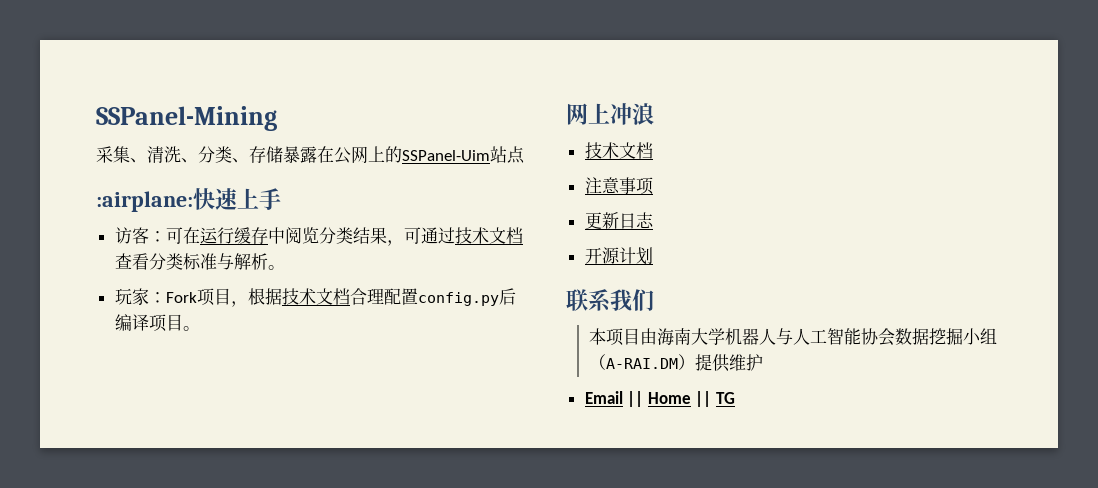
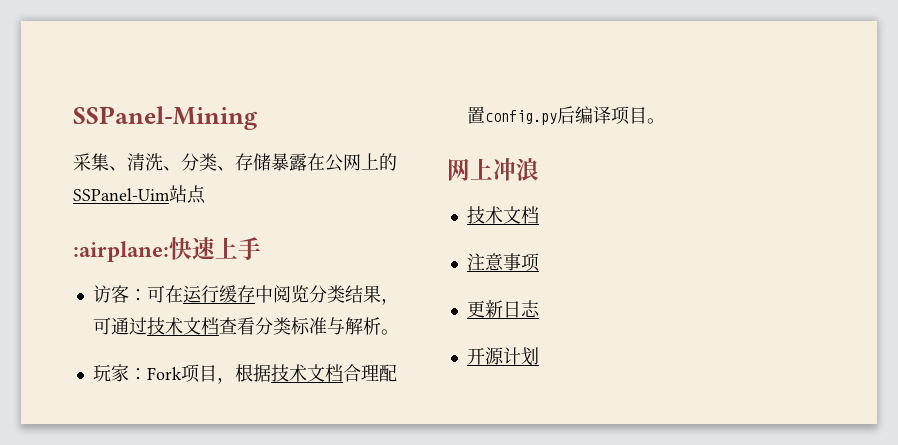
- 联系我们
- 本项目由海南大学机器人与人工智能协会数据挖掘小组（A-RAI.DM）提供维护
- Email || Home || TG

